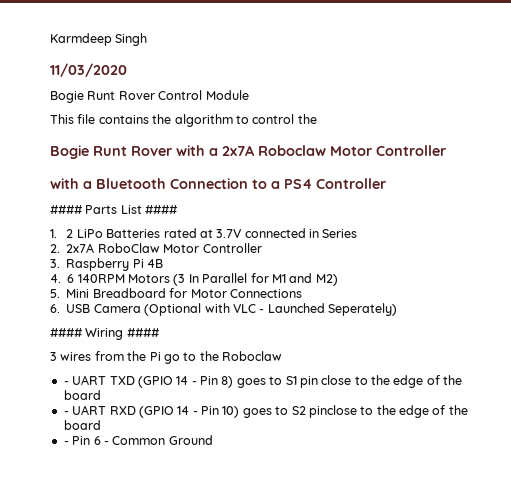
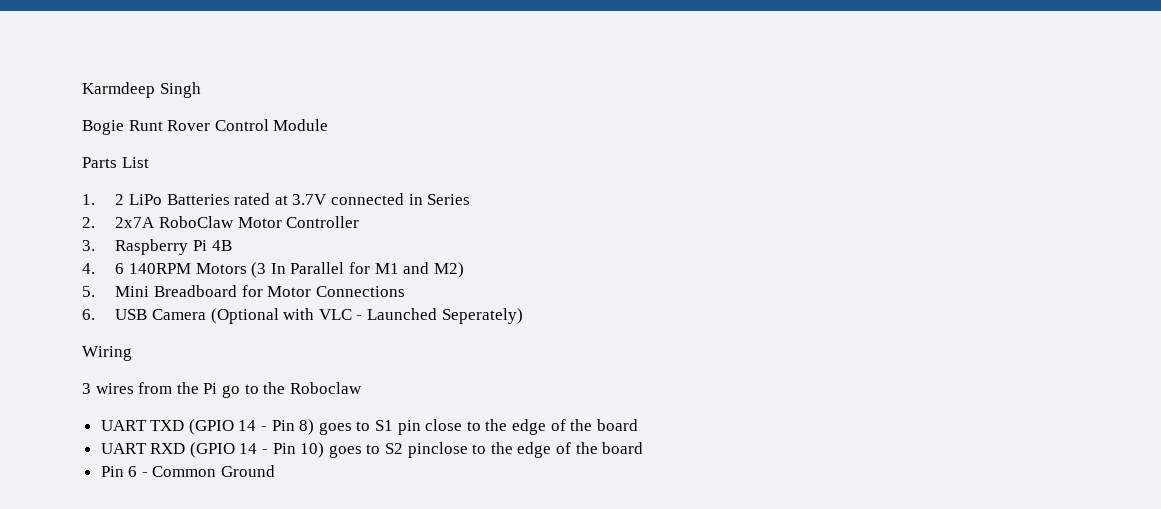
- 11/03/2020
- This file contains the algorithm to control the
- Bogie Runt Rover with a 2x7A Roboclaw Motor Controller
- with a Bluetooth Connection to a PS4 Controller
- #### Parts List ####
+ Parts List
- #### Wiring ####
+ Wiring
- - UART TXD (GPIO 14 - Pin 8) goes to S1 pin close to the edge of the board
+ UART TXD (GPIO 14 - Pin 8) goes to S1 pin close to the edge of the board
- - UART RXD (GPIO 14 - Pin 10) goes to S2 pinclose to the edge of the board
+ UART RXD (GPIO 14 - Pin 10) goes to S2 pinclose to the edge of the board
- - Pin 6 - Common Ground
+ Pin 6 - Common Ground

